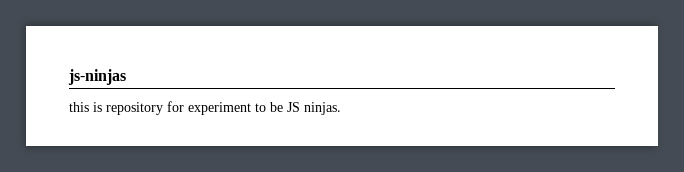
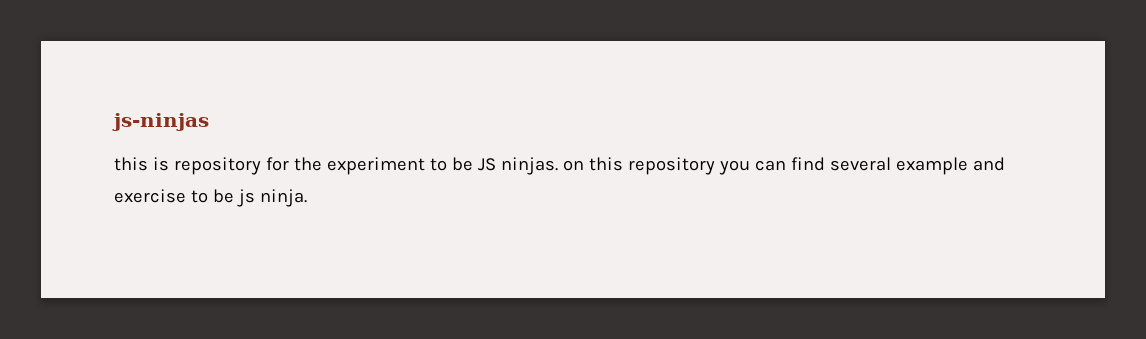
- this is repository for experiment to be JS ninjas.
+ this is repository for the experiment to be JS ninjas. on this repository you can find several example and exercise to be js ninja.

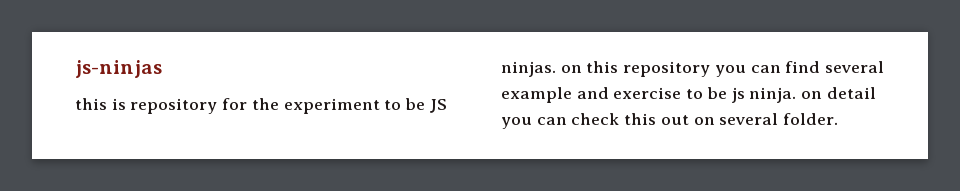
- this is repository for the experiment to be JS ninjas. on this repository you can find several example and exercise to be js ninja.
+ this is repository for the experiment to be JS ninjas. on this repository you can find several example and exercise to be js ninja. on detail you can check this out on several folder.

